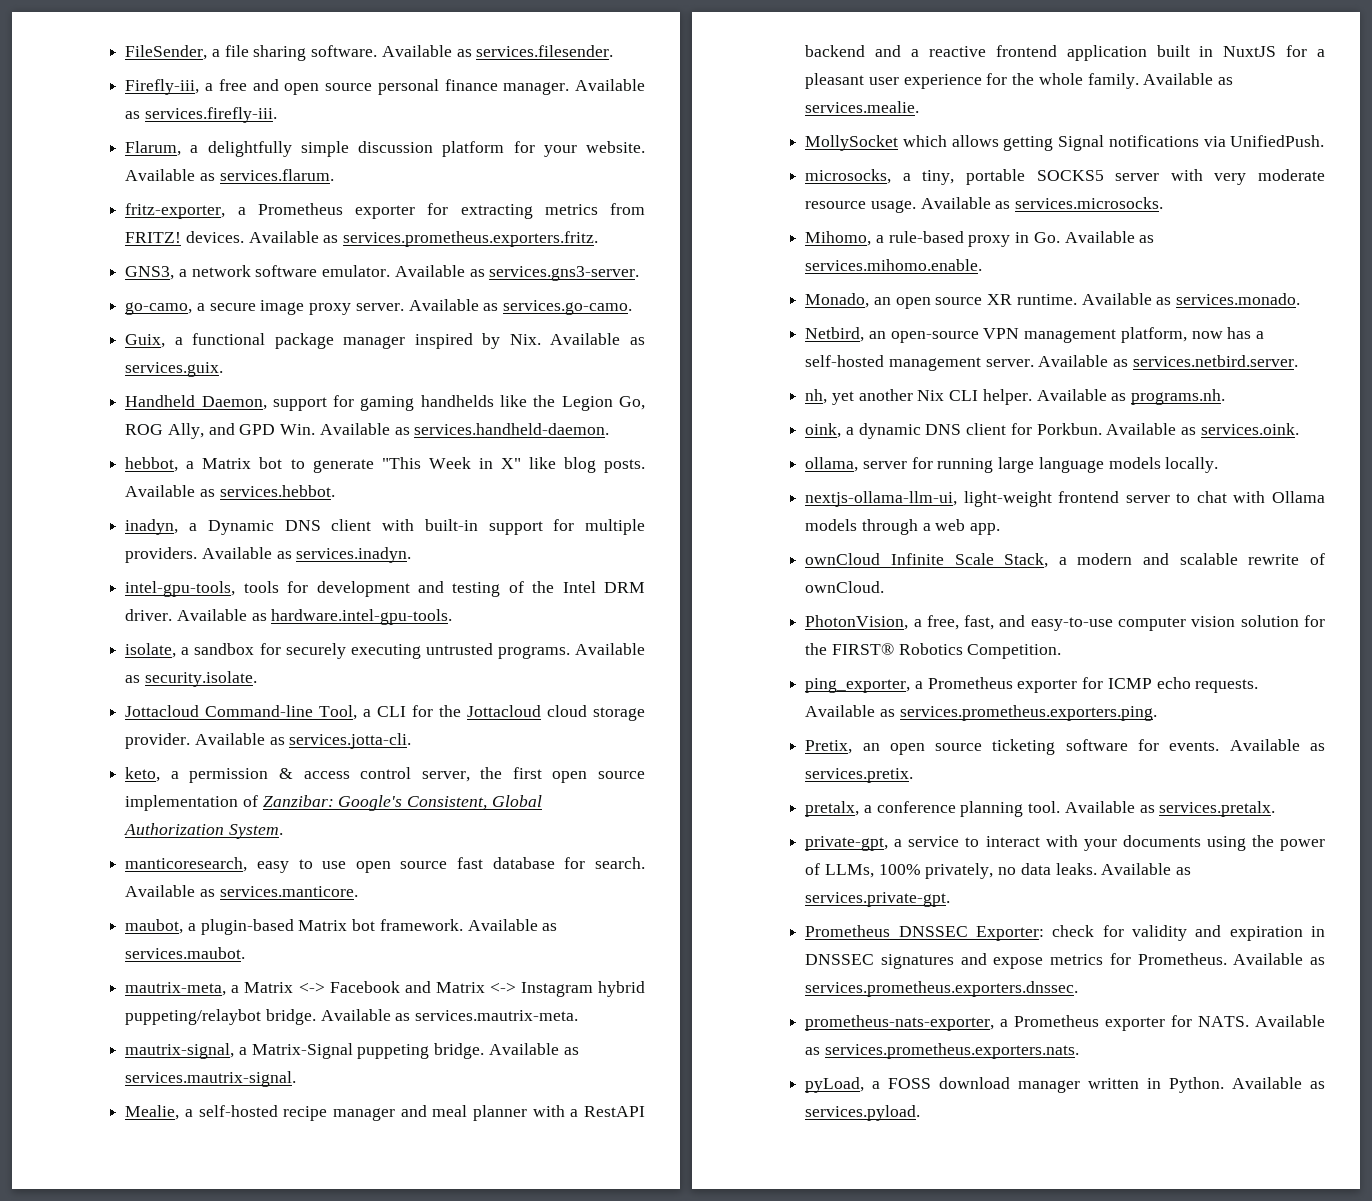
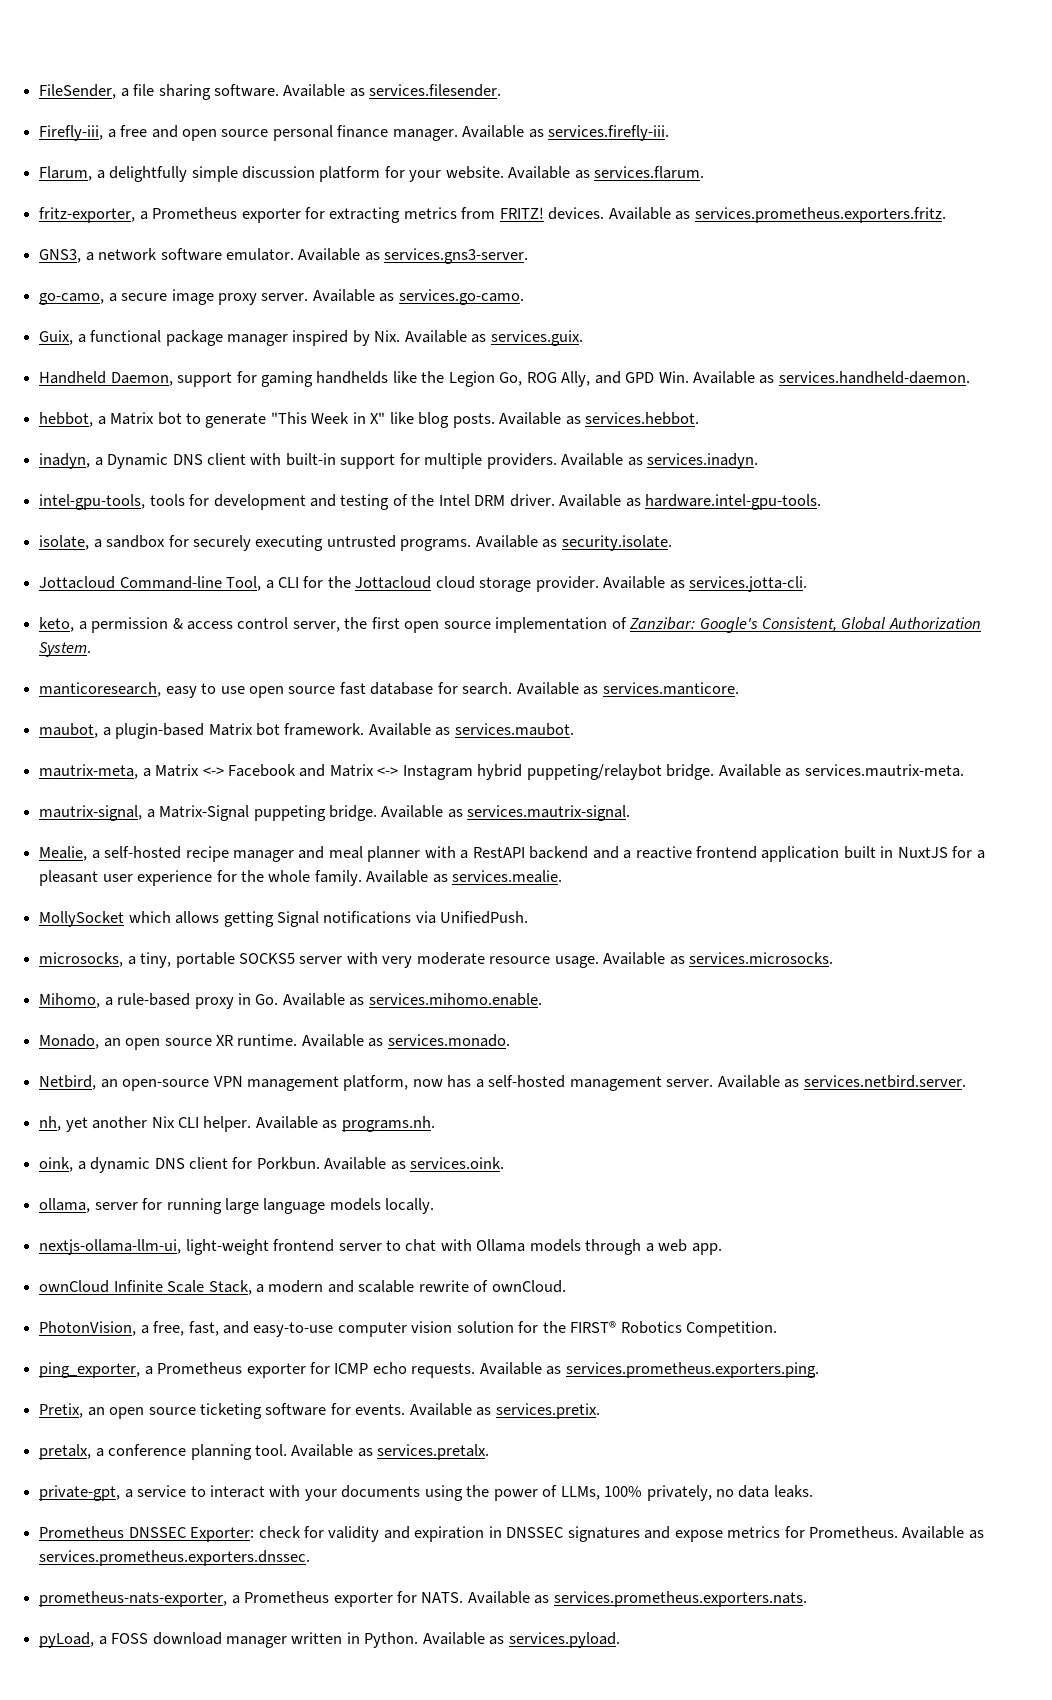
- Available as services.private-gpt.

